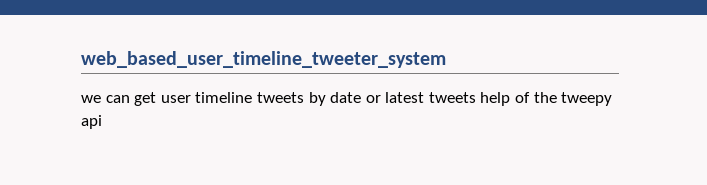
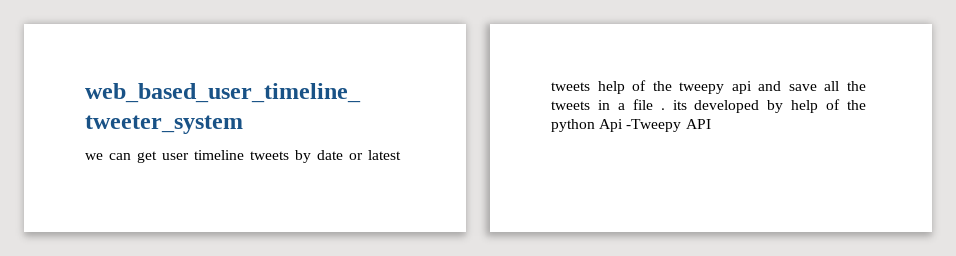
- we can get user timeline tweets by date or latest tweets help of the tweepy api
+ we can get user timeline tweets by date or latest tweets help of the tweepy api and save all the tweets in a file . its developed by help of the python Api -Tweepy API

